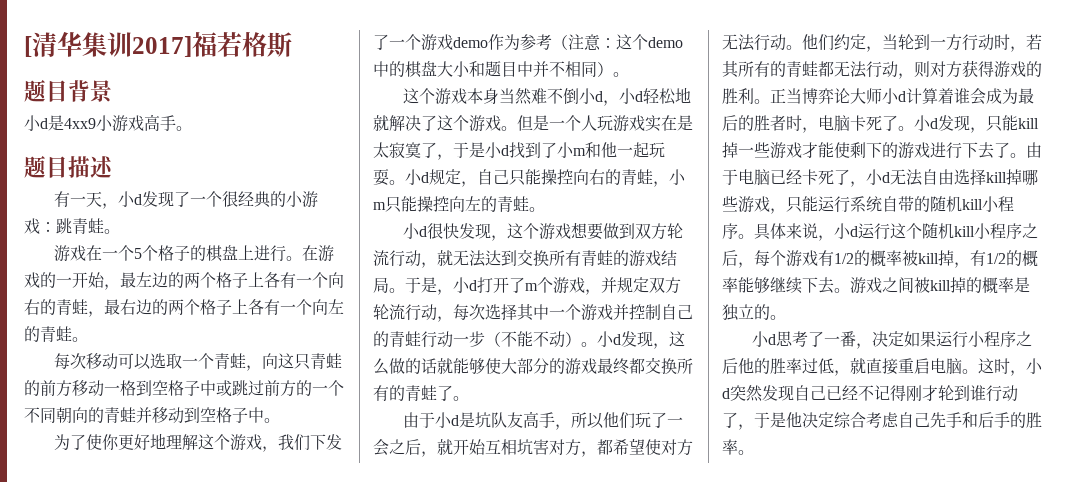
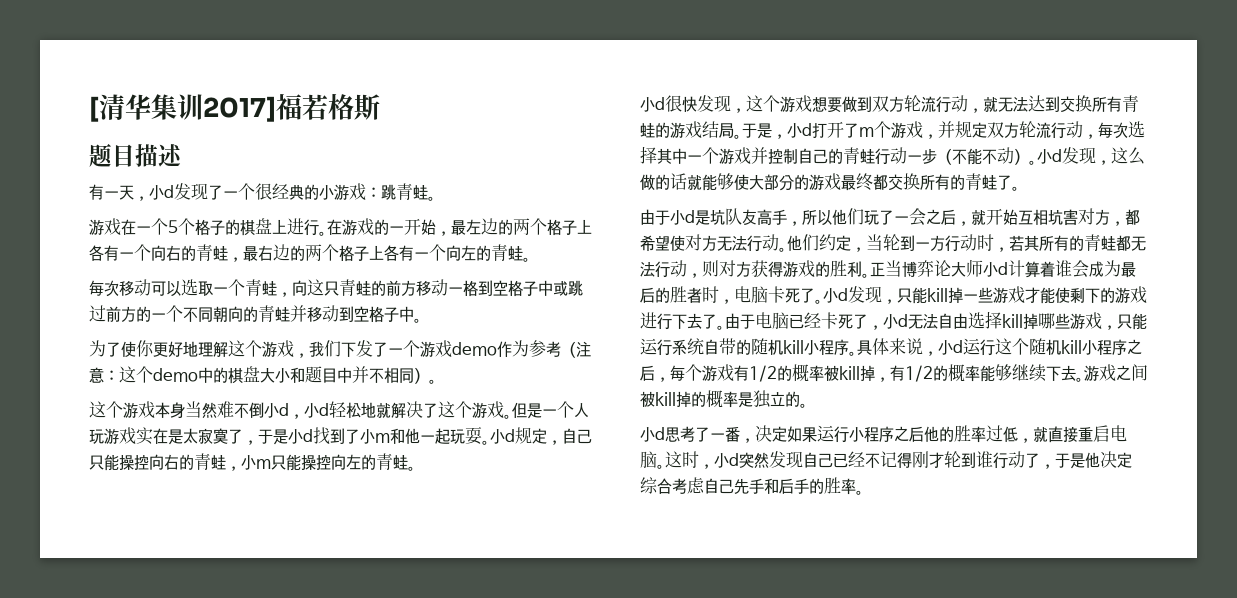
- 题目背景
- 小d是4xx9小游戏高手。

